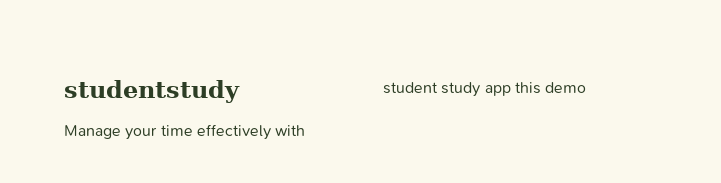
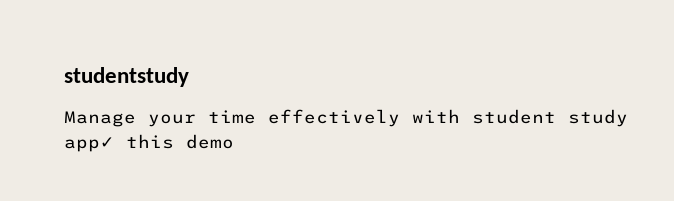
- Manage your time effectively with student study app this demo
+ Manage your time effectively with student study app✓ this demo

